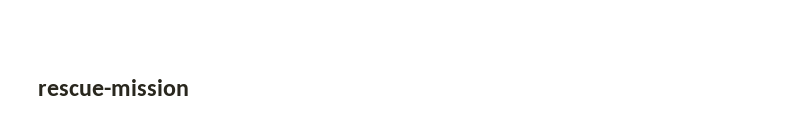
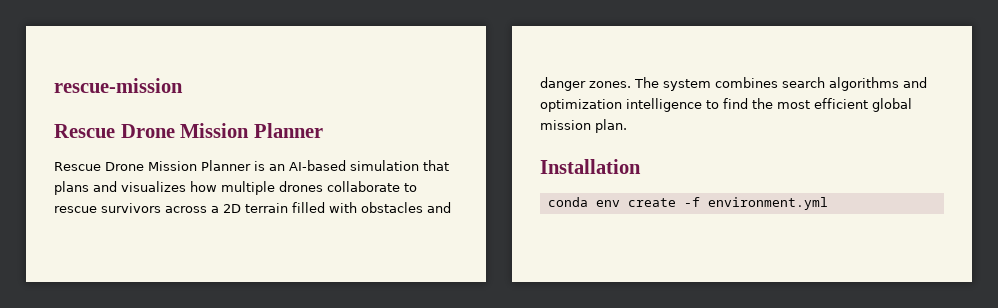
  rescue-mission
+ Rescue Drone Mission Planner
+ Rescue Drone Mission Planner is an AI-based simulation that plans and visualizes how multiple drones collaborate to rescue survivors across a 2D terrain filled with obstacles and danger zones. The system combines search algorithms and optimization intelligence to find the most efficient global mission plan.
+ Installation
+ conda env create -f environment.yml

